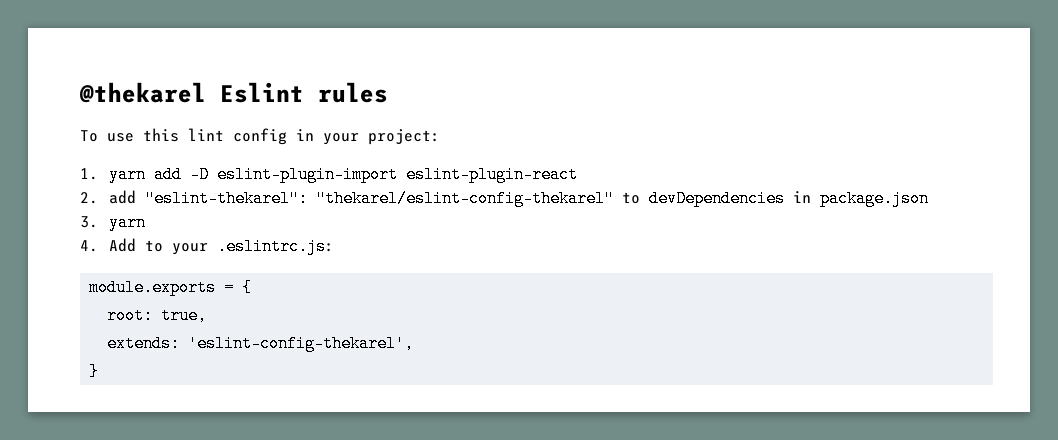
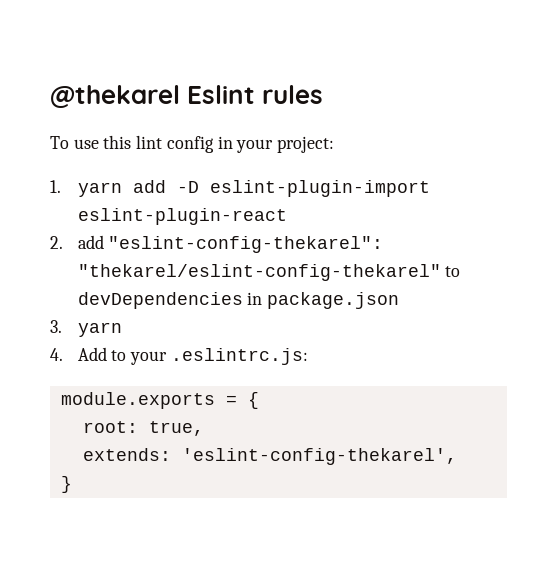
- 2. add "eslint-thekarel": "thekarel/eslint-config-thekarel" to devDependencies in package.json
+ 2. add "eslint-config-thekarel": "thekarel/eslint-config-thekarel" to devDependencies in package.json

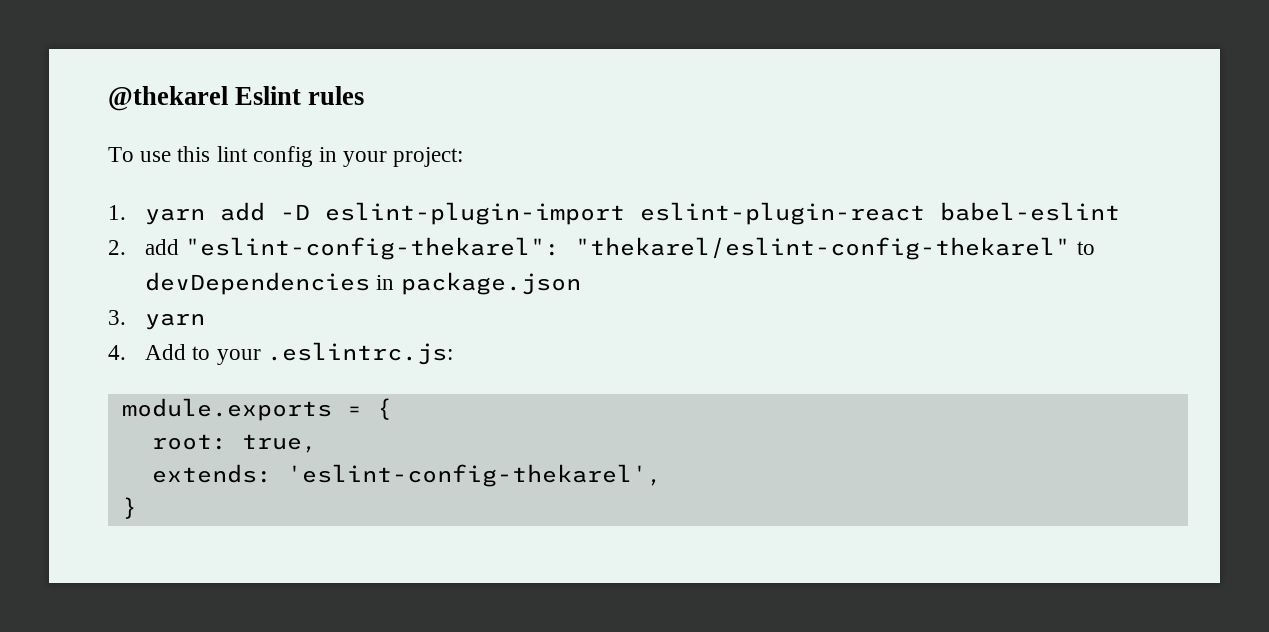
- 1. yarn add -D eslint-plugin-import eslint-plugin-react
+ 1. yarn add -D eslint-plugin-import eslint-plugin-react babel-eslint

